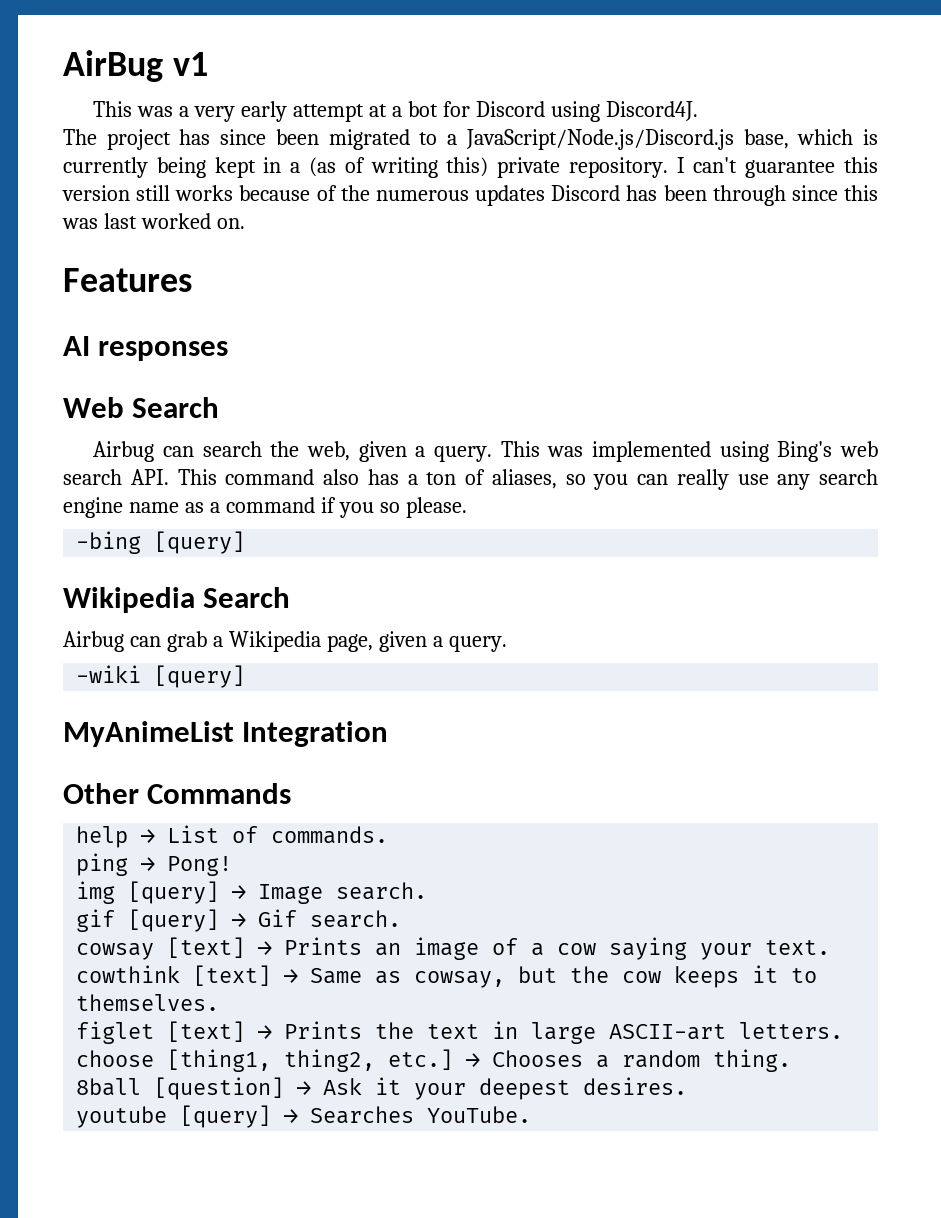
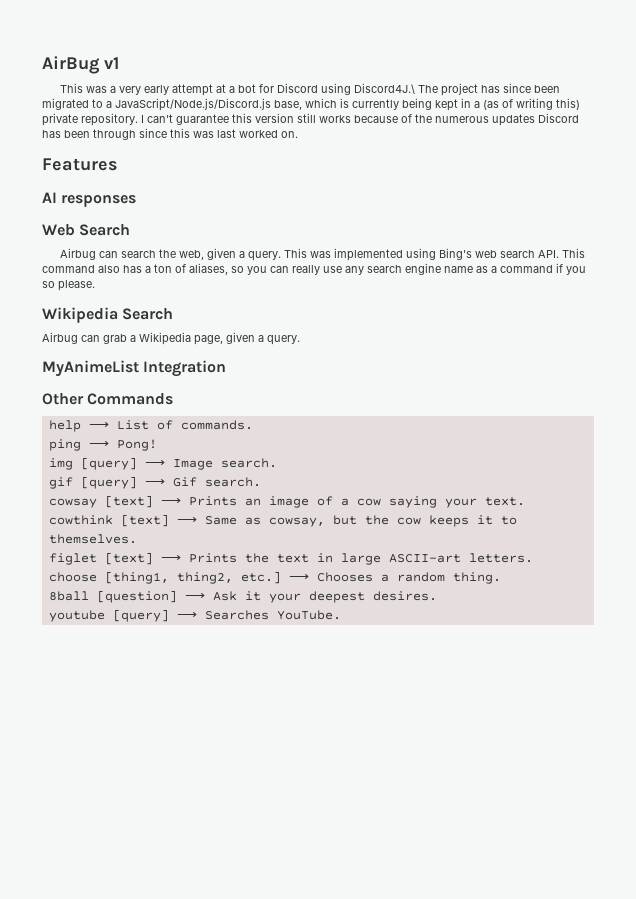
- This was a very early attempt at a bot for Discord using Discord4J.
- The project has since been migrated to a JavaScript/Node.js/Discord.js base, which is currently being kept in a (as of writing this) private repository.
+ This was a very early attempt at a bot for Discord using Discord4J.\ The project has since been migrated to a JavaScript/Node.js/Discord.js base, which is currently being kept in a (as of writing this) private repository.
- -bing [query]
- -wiki [query]

